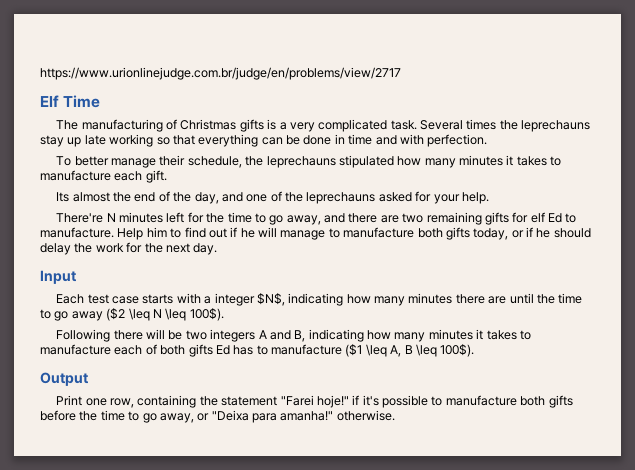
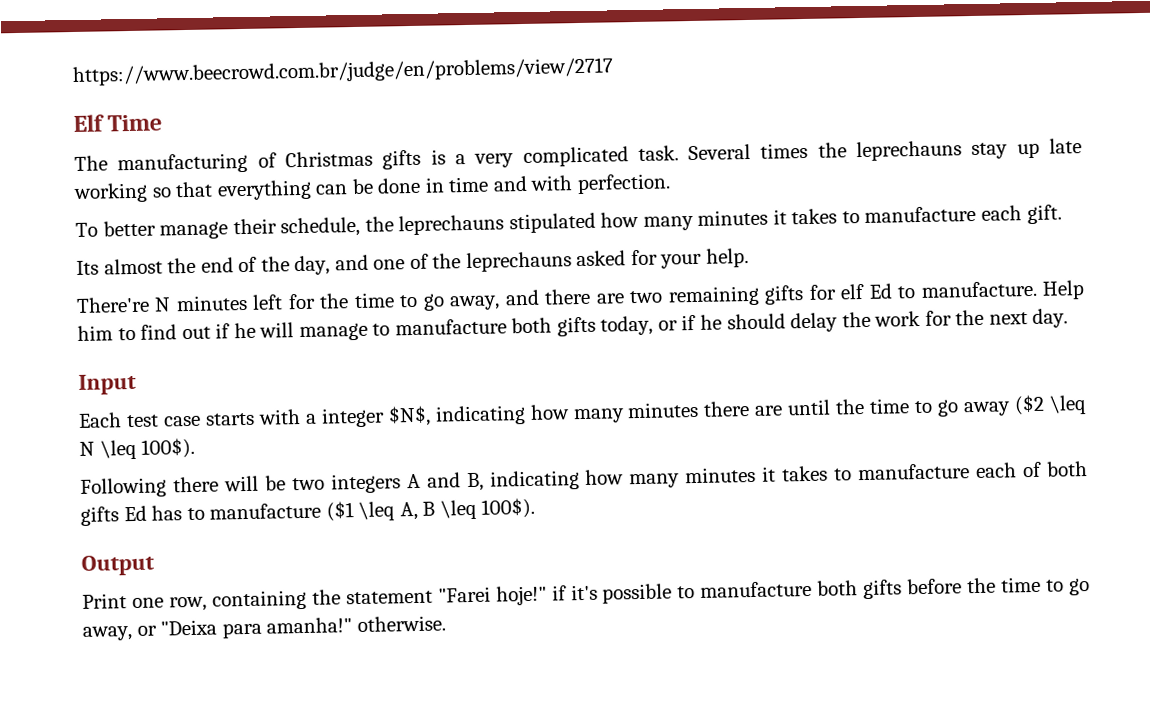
- https://www.urionlinejudge.com.br/judge/en/problems/view/2717
+ https://www.beecrowd.com.br/judge/en/problems/view/2717

